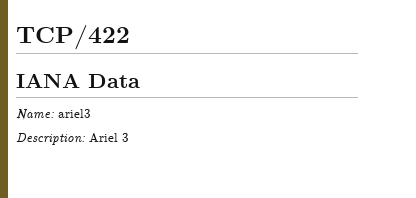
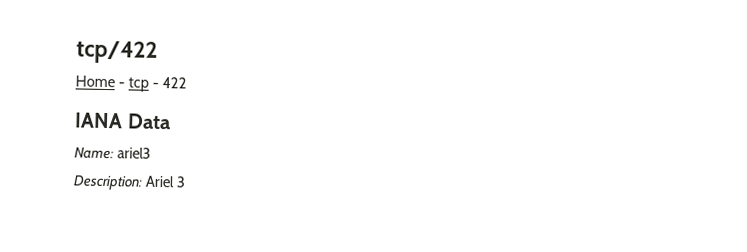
- TCP/422
+ tcp/422
+ Home - tcp - 422

